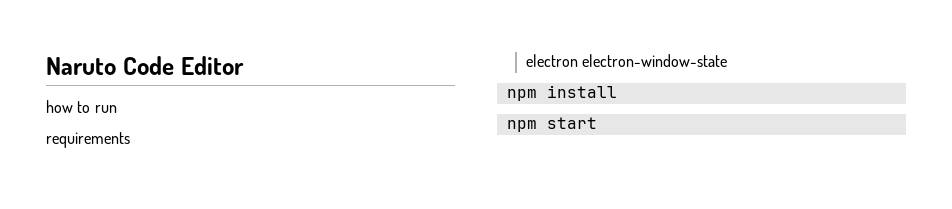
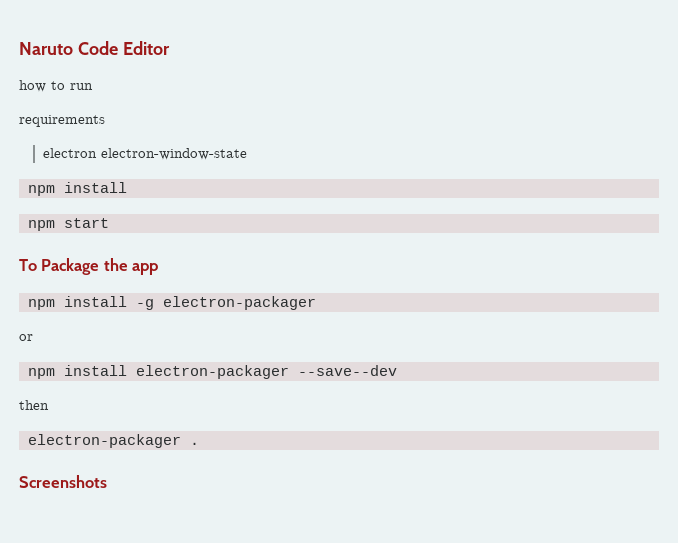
+ To Package the app
+ npm install -g electron-packager
+ or
+ npm install electron-packager --save--dev
+ then
+ electron-packager .
+ Screenshots

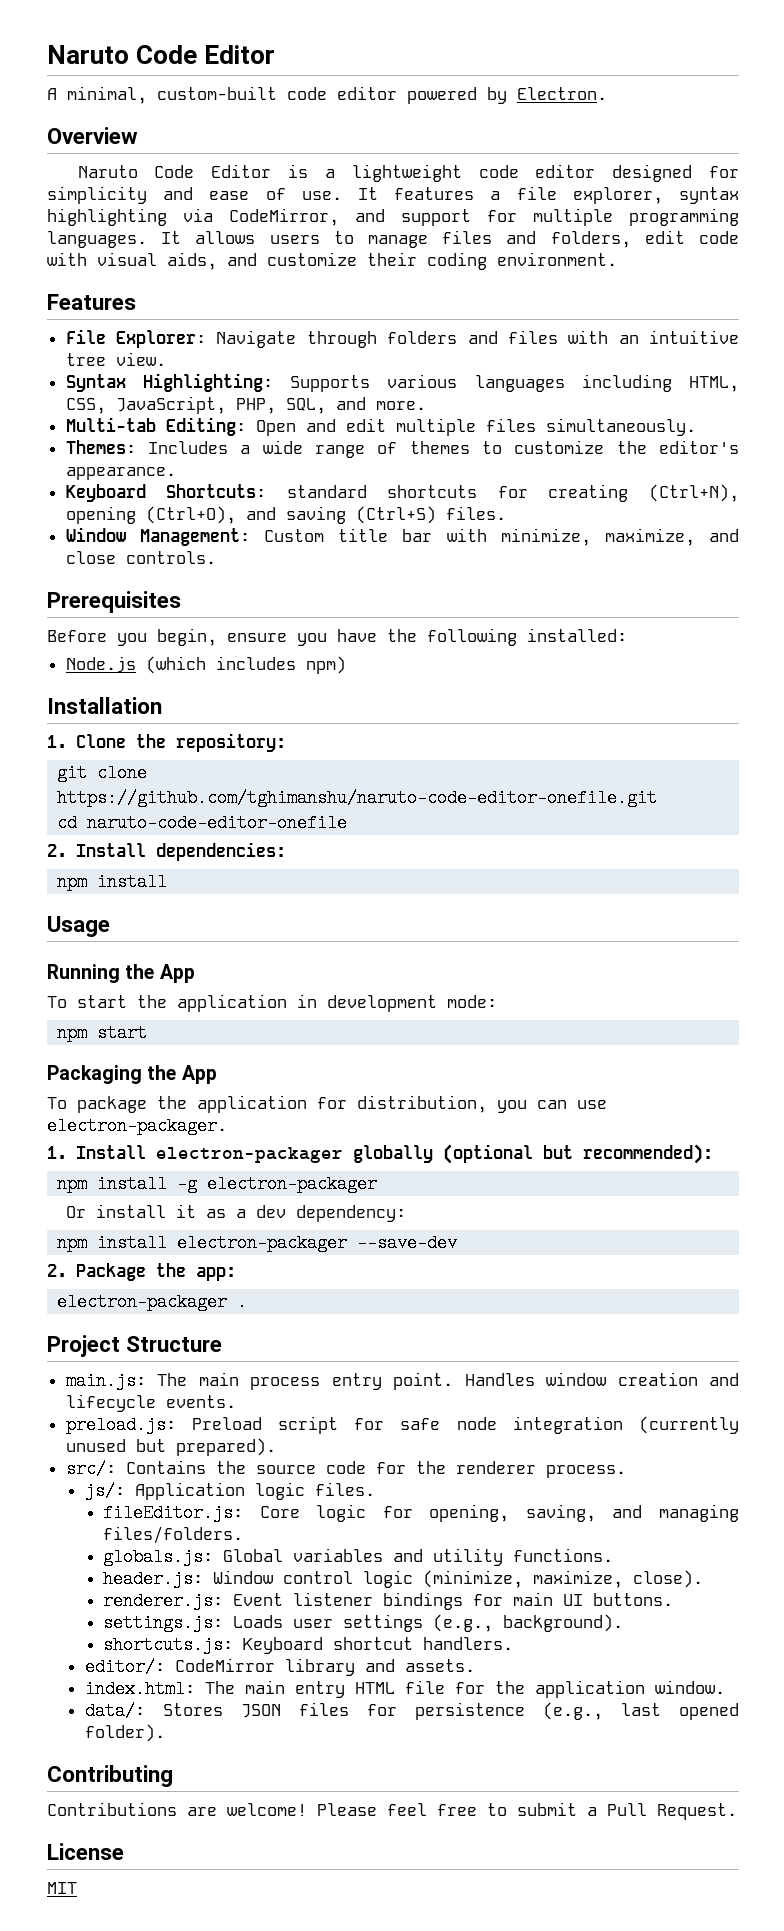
- how to run
- requirements
- electron electron-window-state
+ A minimal, custom-built code editor powered by Electron.
+ Overview
+ Naruto Code Editor is a lightweight code editor designed for simplicity and ease of use. It features a file explorer, syntax highlighting via CodeMirror, and support for multiple programming languages. It allows users to manage files and folders, edit code with visual aids, and customize their coding environment.
+ Features
+ File Explorer: Navigate through folders and files with an intuitive tree view.
+ Syntax Highlighting: Supports various languages including HTML, CSS, JavaScript, PHP, SQL, and more.
+ Multi-tab Editing: Open and edit multiple files simultaneously.
+ Themes: Includes a wide range of themes to customize the editor's appearance.
+ Keyboard Shortcuts: standard shortcuts for creating (Ctrl+N), opening (Ctrl+O), and saving (Ctrl+S) files.
+ Window Management: Custom title bar with minimize, maximize, and close controls.
+ Prerequisites
+ Before you begin, ensure you have the following installed:
+ Node.js (which includes npm)
+ Installation
+ 1. Clone the repository:
+ git clone https://github.com/tghimanshu/naruto-code-editor-onefile.git
+ cd naruto-code-editor-onefile
+ 2. Install dependencies:
  npm install
+ Usage
+ Running the App
+ To start the application in development mode:
  npm start
- To Package the app
+ Packaging the App
+ To package the application for distribution, you can use electron-packager.
+ 1. Install electron-packager globally (optional but recommended):
  npm install -g electron-packager
- or
- npm install electron-packager --save--dev
- then
+ Or install it as a dev dependency:
+ npm install electron-packager --save-dev
+ 2. Package the app:
  electron-packager .
- Screenshots
+ Project Structure
+ main.js: The main process entry point. Handles window creation and lifecycle events.
+ preload.js: Preload script for safe node integration (currently unused but prepared).
+ src/: Contains the source code for the renderer process.
+ js/: Application logic files.
+ fileEditor.js: Core logic for opening, saving, and managing files/folders.
+ globals.js: Global variables and utility functions.
+ header.js: Window control logic (minimize, maximize, close).
+ renderer.js: Event listener bindings for main UI buttons.
+ settings.js: Loads user settings (e.g., background).
+ shortcuts.js: Keyboard shortcut handlers.
+ editor/: CodeMirror library and assets.
+ index.html: The main entry HTML file for the application window.
+ data/: Stores JSON files for persistence (e.g., last opened folder).
+ Contributing
+ Contributions are welcome! Please feel free to submit a Pull Request.
+ License
+ MIT

